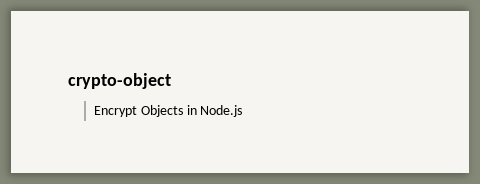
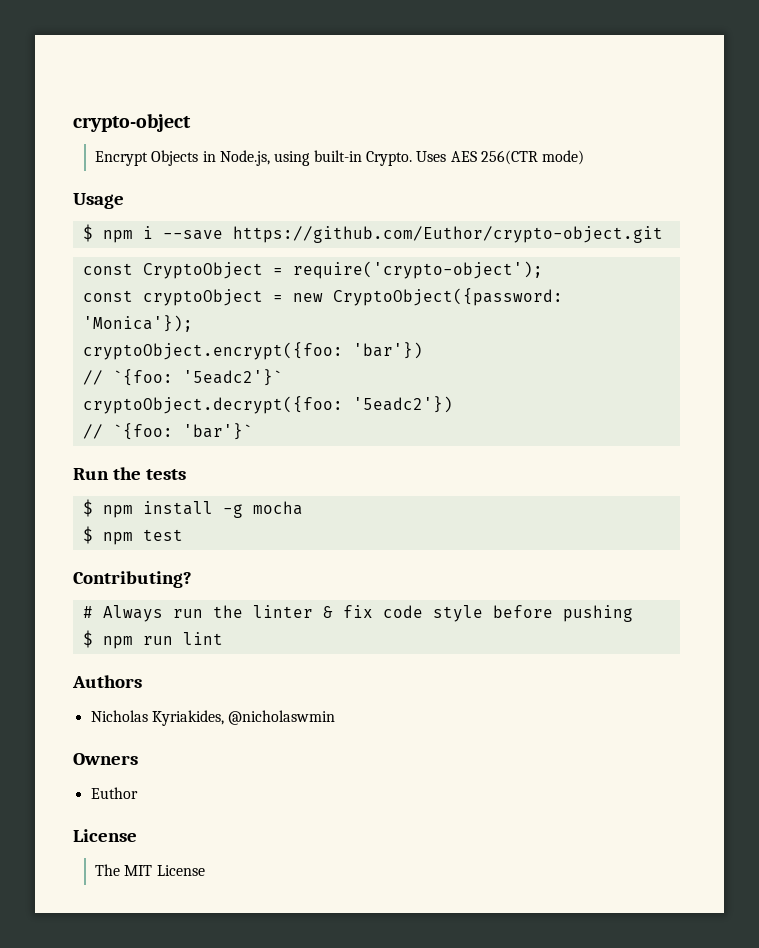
- Encrypt Objects in Node.js
+ Encrypt Objects in Node.js, using built-in Crypto. Uses AES 256(CTR mode)
+ Usage
+ $ npm i --save https://github.com/Euthor/crypto-object.git
+ const CryptoObject = require('crypto-object');
+ const cryptoObject = new CryptoObject({password: 'Monica'});
+ cryptoObject.encrypt({foo: 'bar'})
+ // `{foo: '5eadc2'}`
+ cryptoObject.decrypt({foo: '5eadc2'})
+ // `{foo: 'bar'}`
+ Run the tests
+ $ npm install -g mocha
+ $ npm test
+ Contributing?
+ # Always run the linter & fix code style before pushing
+ $ npm run lint
+ Authors
+ Nicholas Kyriakides, @nicholaswmin
+ Owners
+ Euthor
+ License
+ The MIT License

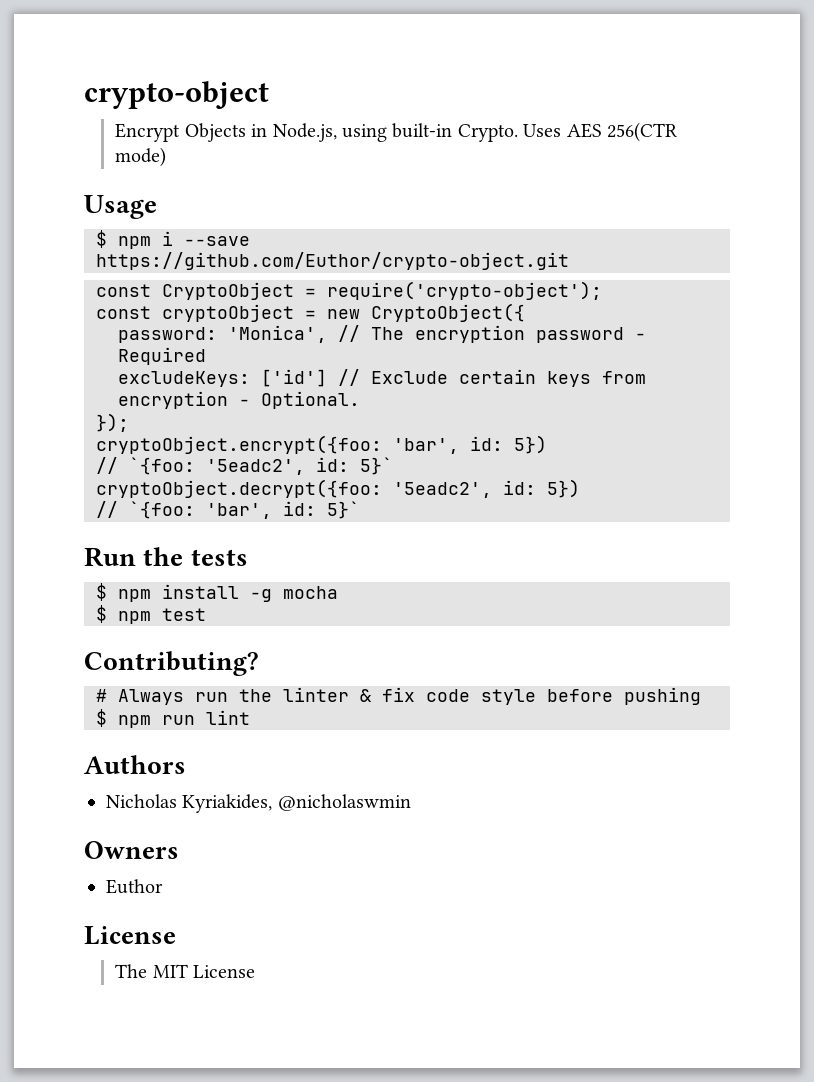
- const cryptoObject = new CryptoObject({password: 'Monica'});
- cryptoObject.encrypt({foo: 'bar'})
- // `{foo: '5eadc2'}`
- cryptoObject.decrypt({foo: '5eadc2'})
- // `{foo: 'bar'}`
+ const cryptoObject = new CryptoObject({
+ password: 'Monica', // The encryption password - Required
+ excludeKeys: ['id'] // Exclude certain keys from encryption - Optional.
+ });
+ cryptoObject.encrypt({foo: 'bar', id: 5})
+ // `{foo: '5eadc2', id: 5}`
+ cryptoObject.decrypt({foo: '5eadc2', id: 5})
+ // `{foo: 'bar', id: 5}`

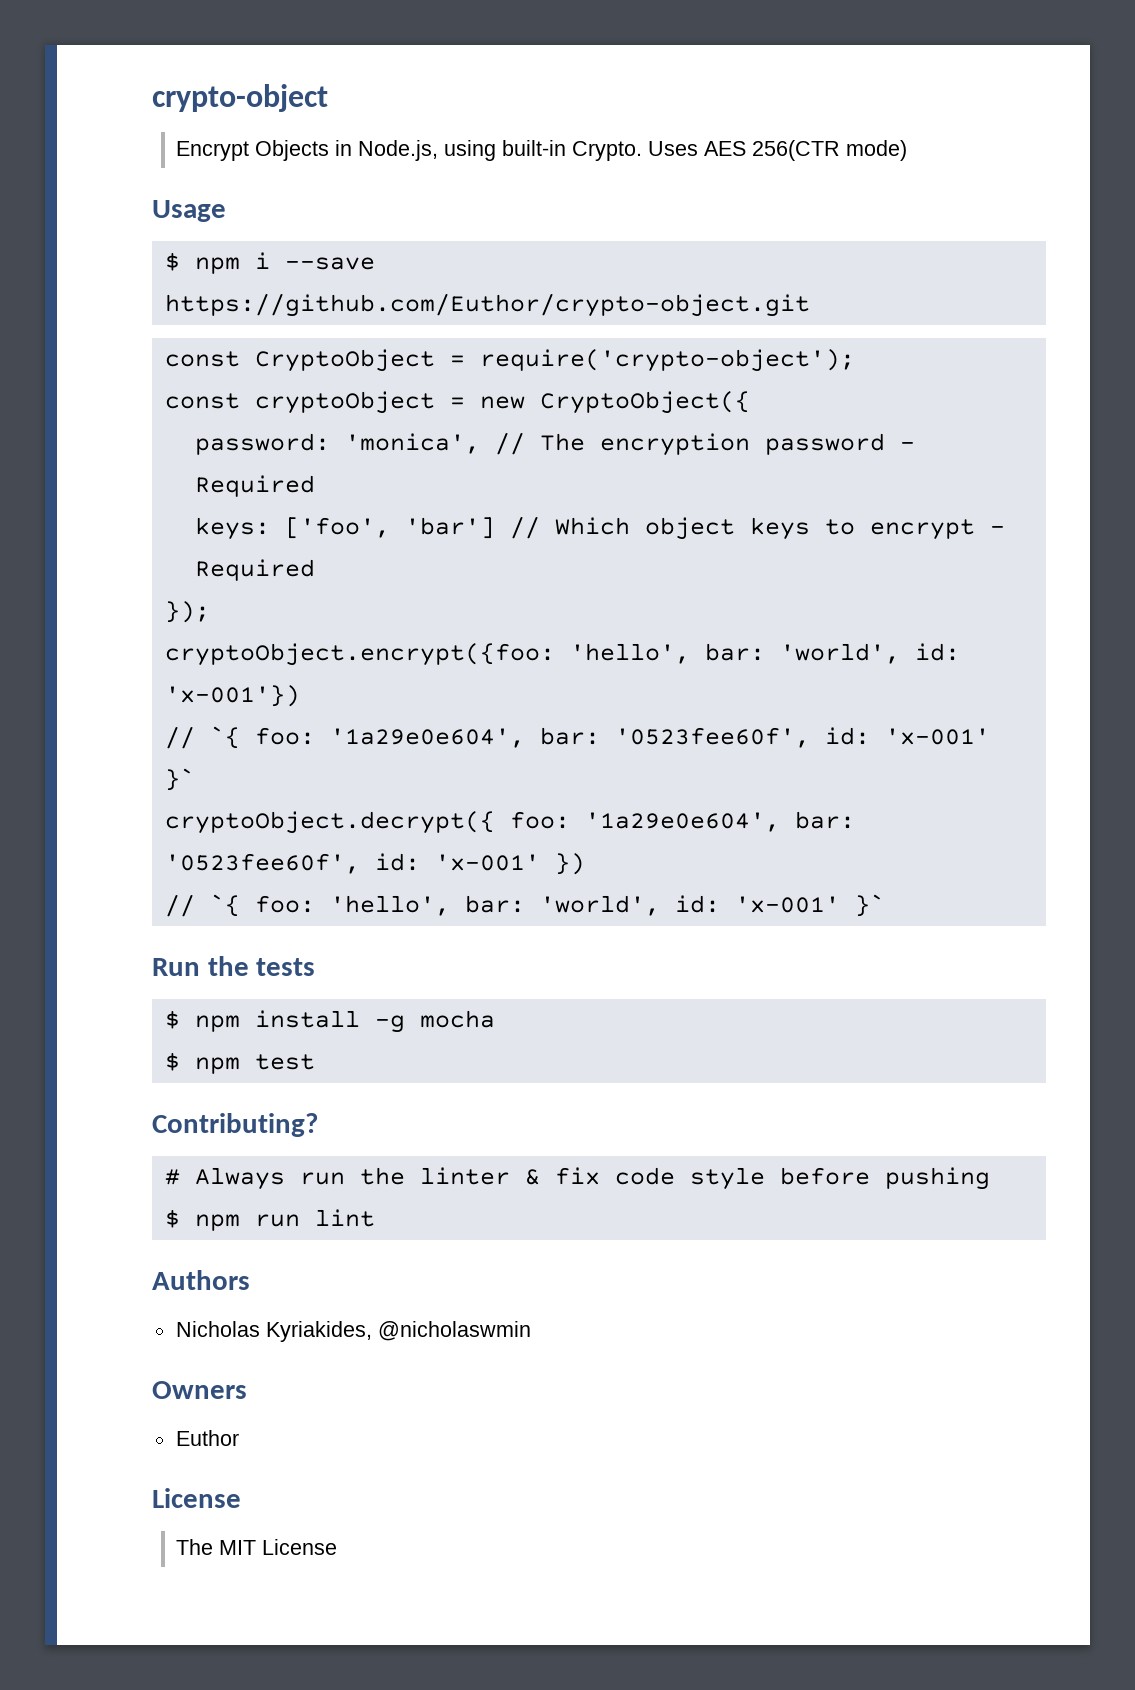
- password: 'Monica', // The encryption password - Required
+ password: 'monica', // The encryption password - Required
- excludeKeys: ['id'] // Exclude certain keys from encryption - Optional.
+ keys: ['foo', 'bar'] // Which object keys to encrypt - Required
  });
- cryptoObject.encrypt({foo: 'bar', id: 5})
- // `{foo: '5eadc2', id: 5}`
- cryptoObject.decrypt({foo: '5eadc2', id: 5})
- // `{foo: 'bar', id: 5}`
+ cryptoObject.encrypt({foo: 'hello', bar: 'world', id: 'x-001'})
+ // `{ foo: '1a29e0e604', bar: '0523fee60f', id: 'x-001' }`
+ cryptoObject.decrypt({ foo: '1a29e0e604', bar: '0523fee60f', id: 'x-001' })
+ // `{ foo: 'hello', bar: 'world', id: 'x-001' }`

